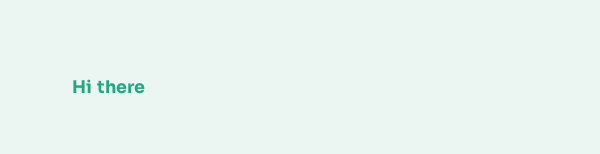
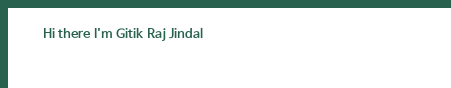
- Hi there
+ Hi there I'm Gitik Raj Jindal

